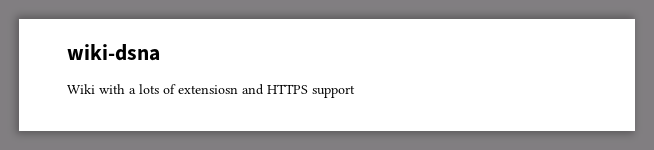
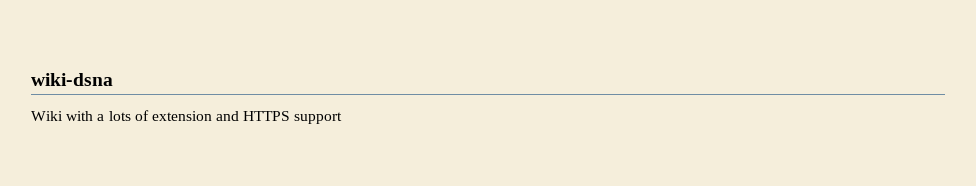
- Wiki with a lots of extensiosn and HTTPS support
+ Wiki with a lots of extension and HTTPS support

